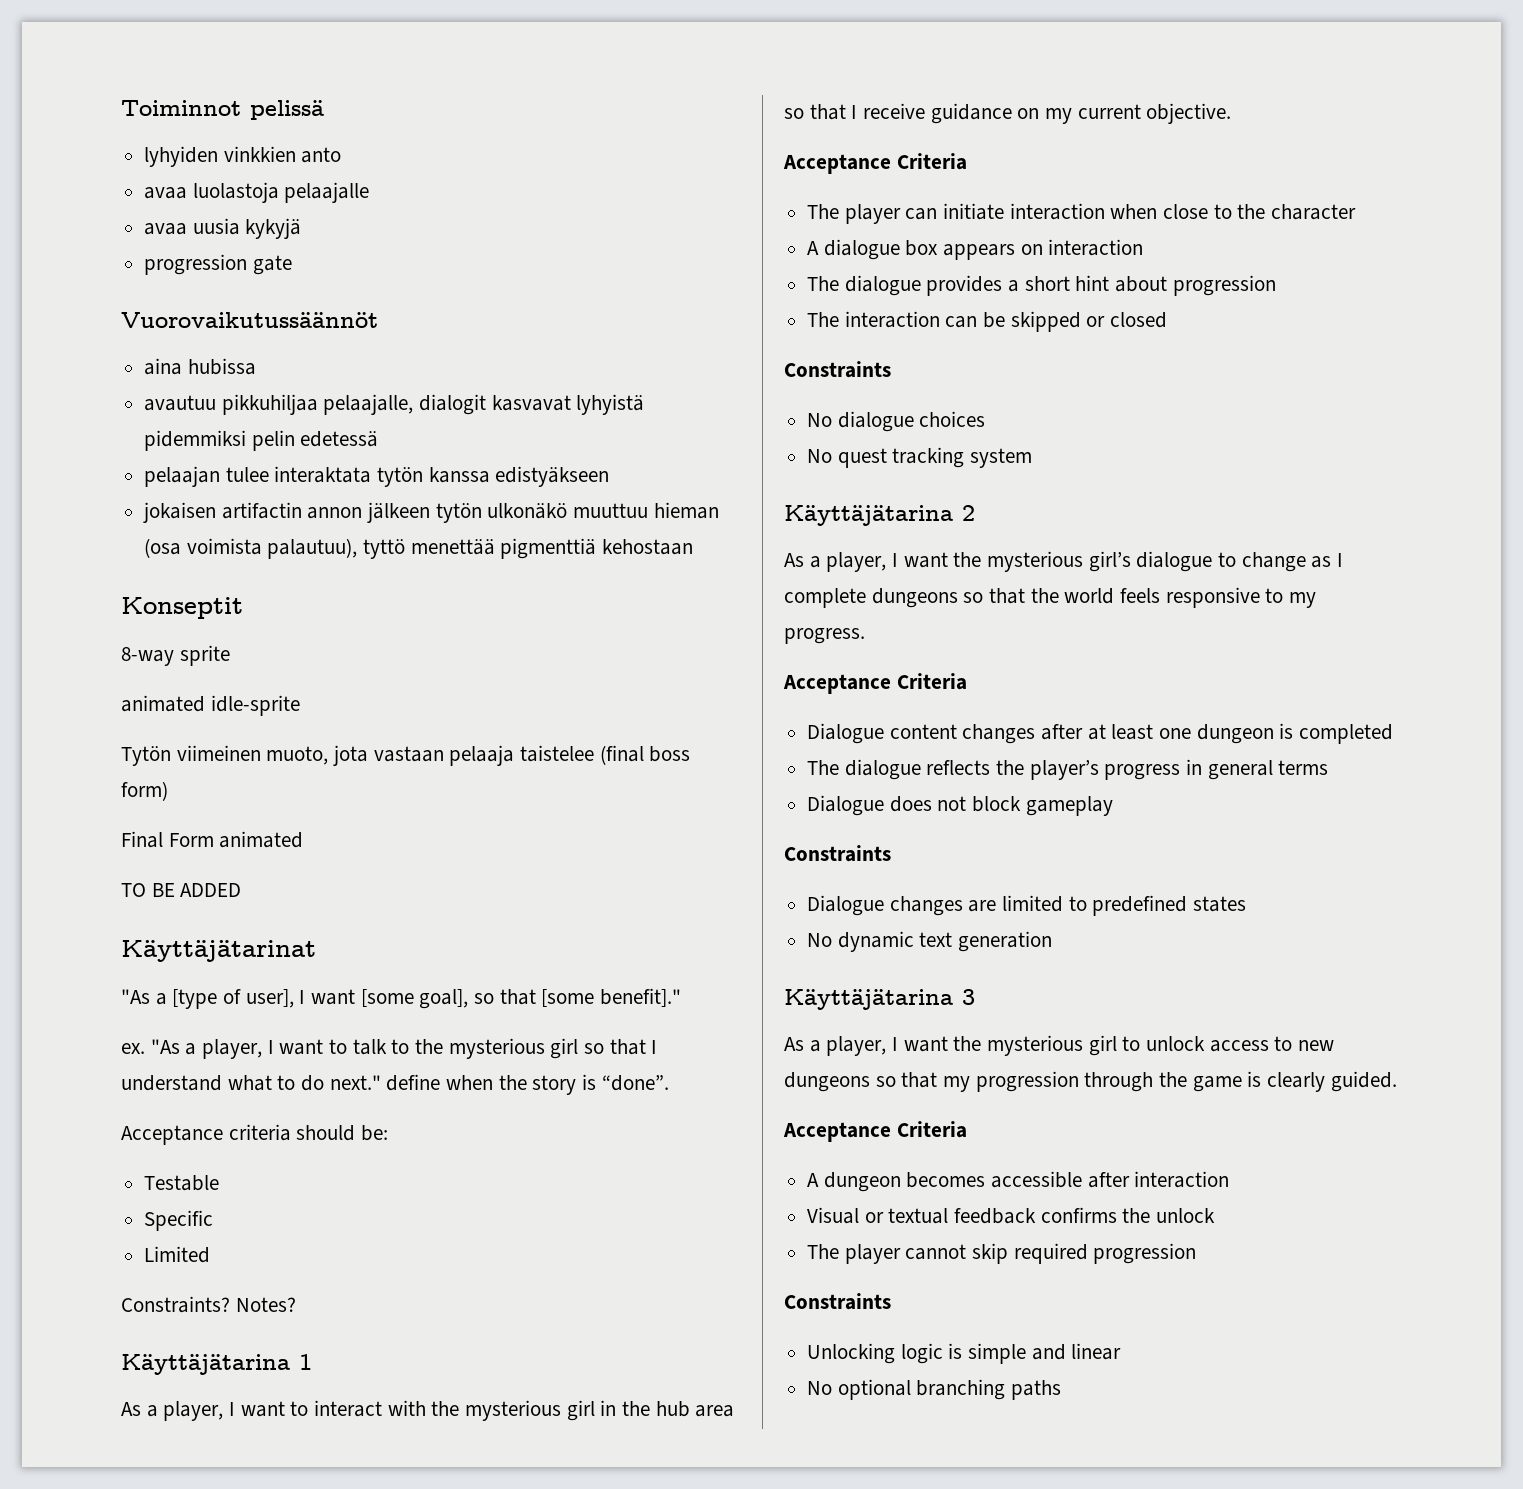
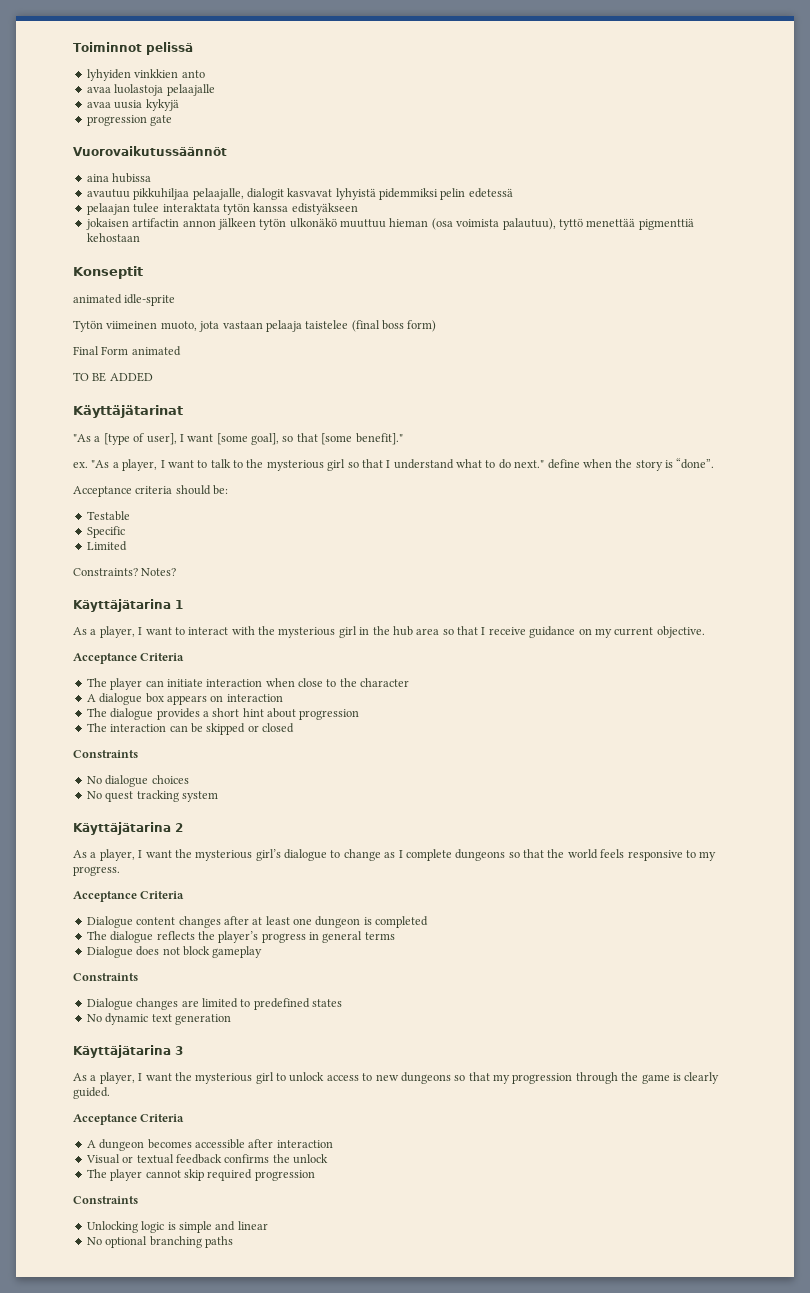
- 8-way sprite

